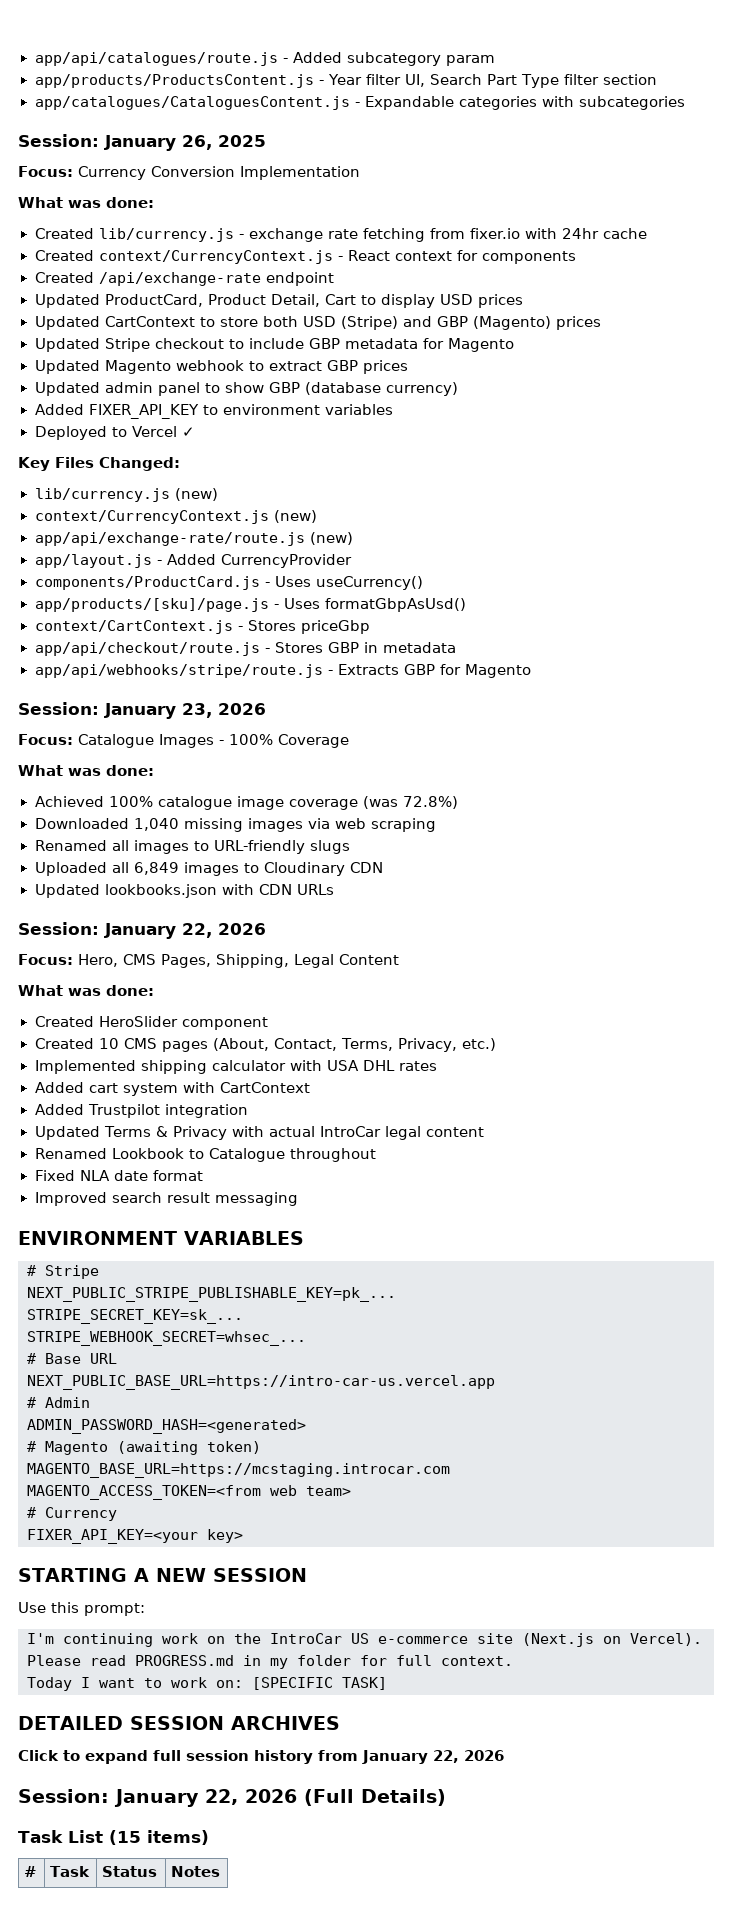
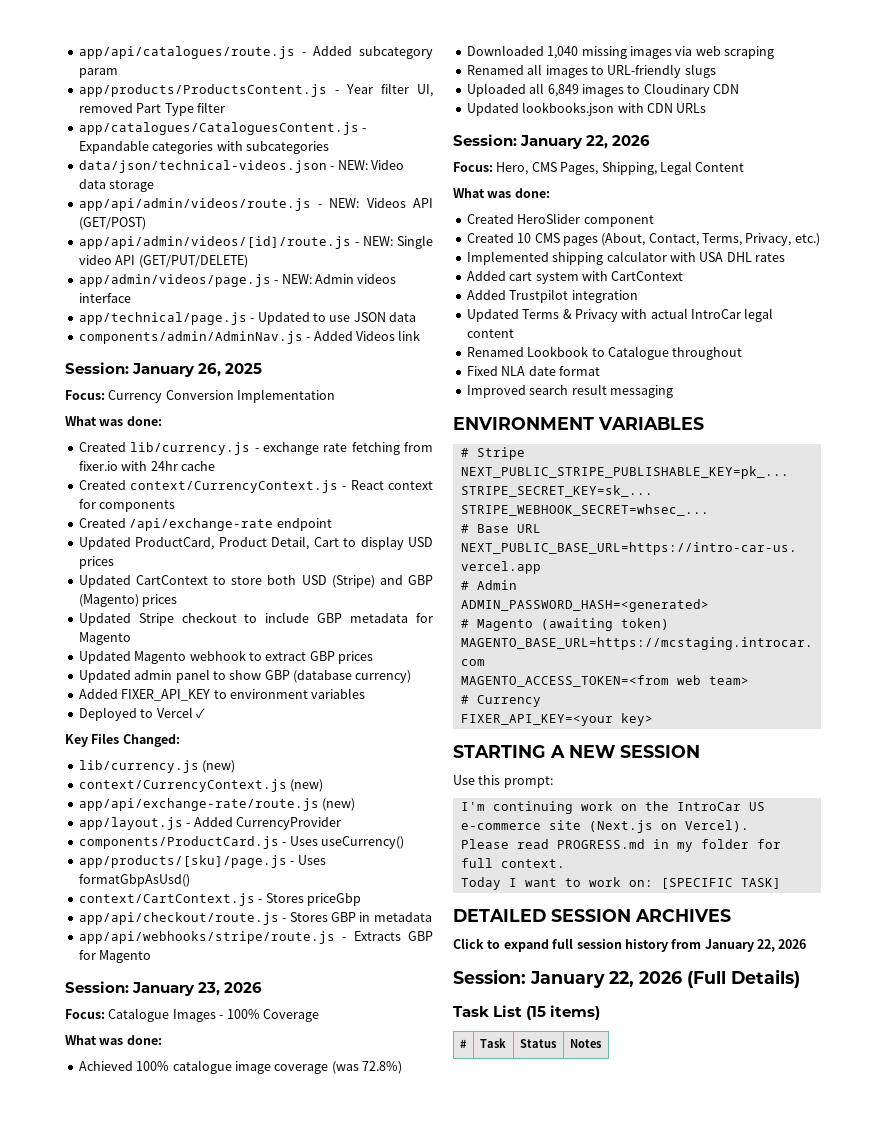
- app/products/ProductsContent.js - Year filter UI, Search Part Type filter section
+ app/products/ProductsContent.js - Year filter UI, removed Part Type filter
+ data/json/technical-videos.json - NEW: Video data storage
+ app/api/admin/videos/route.js - NEW: Videos API (GET/POST)
+ app/api/admin/videos/[id]/route.js - NEW: Single video API (GET/PUT/DELETE)
+ app/admin/videos/page.js - NEW: Admin videos interface
+ app/technical/page.js - Updated to use JSON data
+ components/admin/AdminNav.js - Added Videos link

